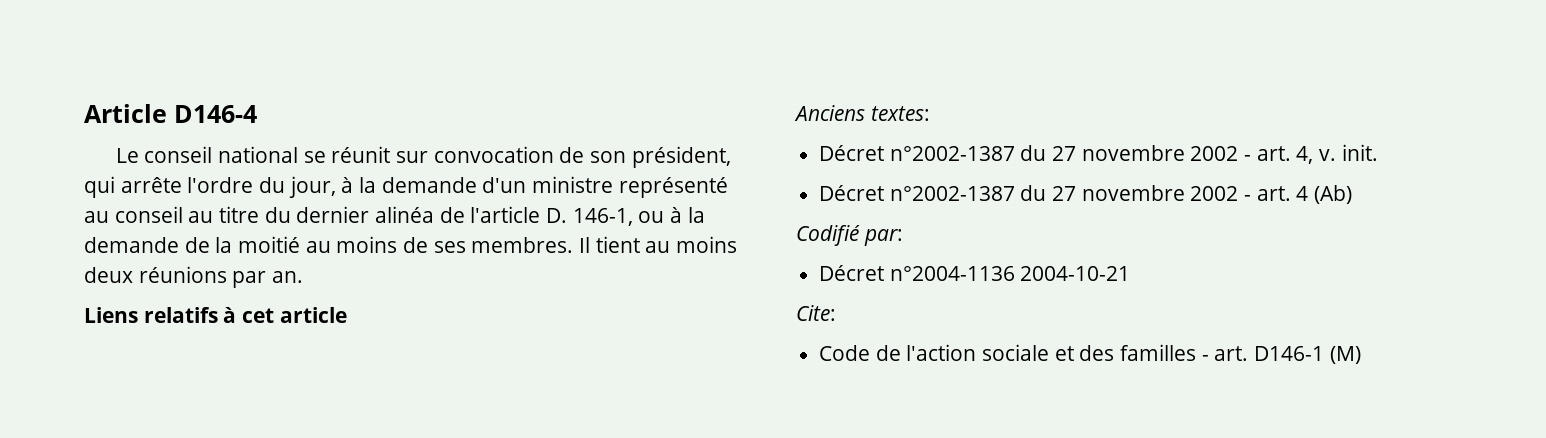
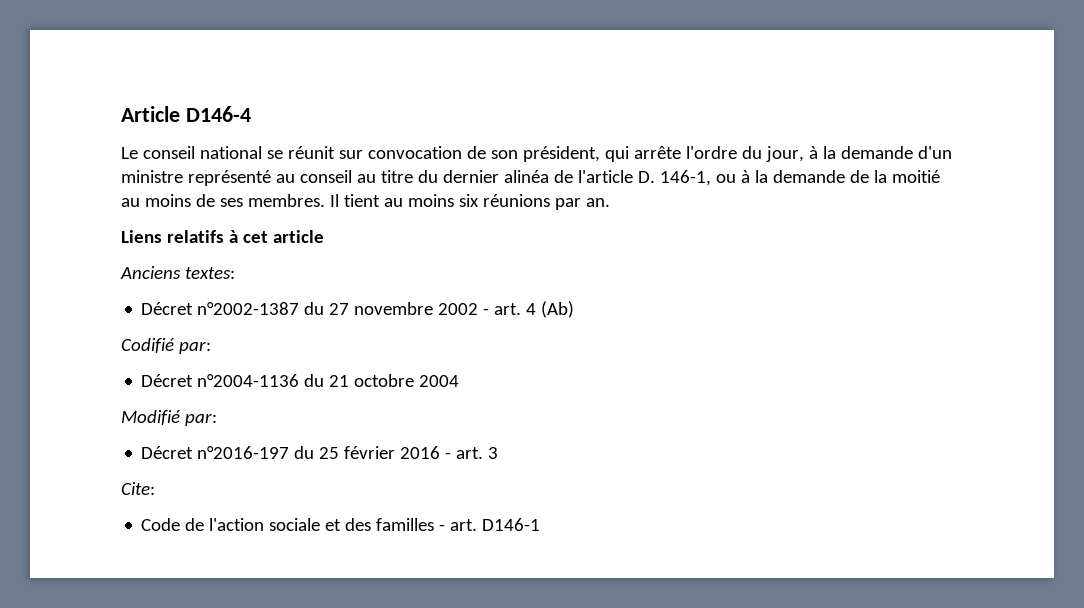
- Il tient au moins deux réunions par an.
+ Il tient au moins six réunions par an.
- Décret n°2002-1387 du 27 novembre 2002 - art. 4, v. init.
- Décret n°2004-1136 2004-10-21
+ Décret n°2004-1136 du 21 octobre 2004
+ Modifié par:
+ Décret n°2016-197 du 25 février 2016 - art. 3
- Code de l'action sociale et des familles - art. D146-1 (M)
+ Code de l'action sociale et des familles - art. D146-1

